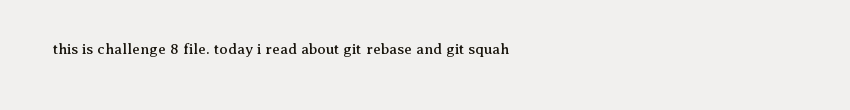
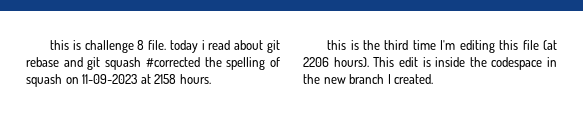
- this is challenge 8 file. today i read about git rebase and git squah
+ this is challenge 8 file. today i read about git rebase and git squash #corrected the spelling of squash on 11-09-2023 at 2158 hours.
+ this is the third time I'm editing this file (at 2206 hours). This edit is inside the codespace in the new branch I created.

